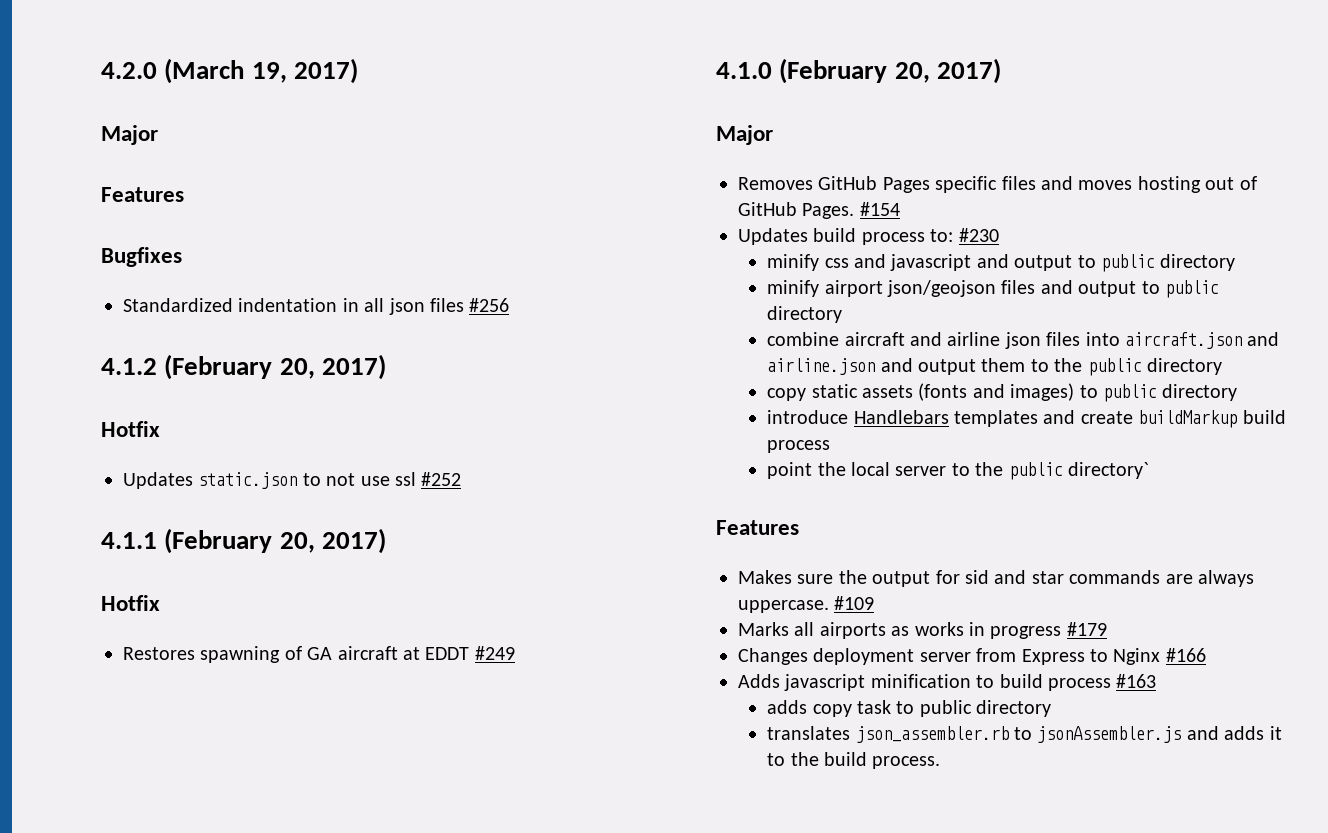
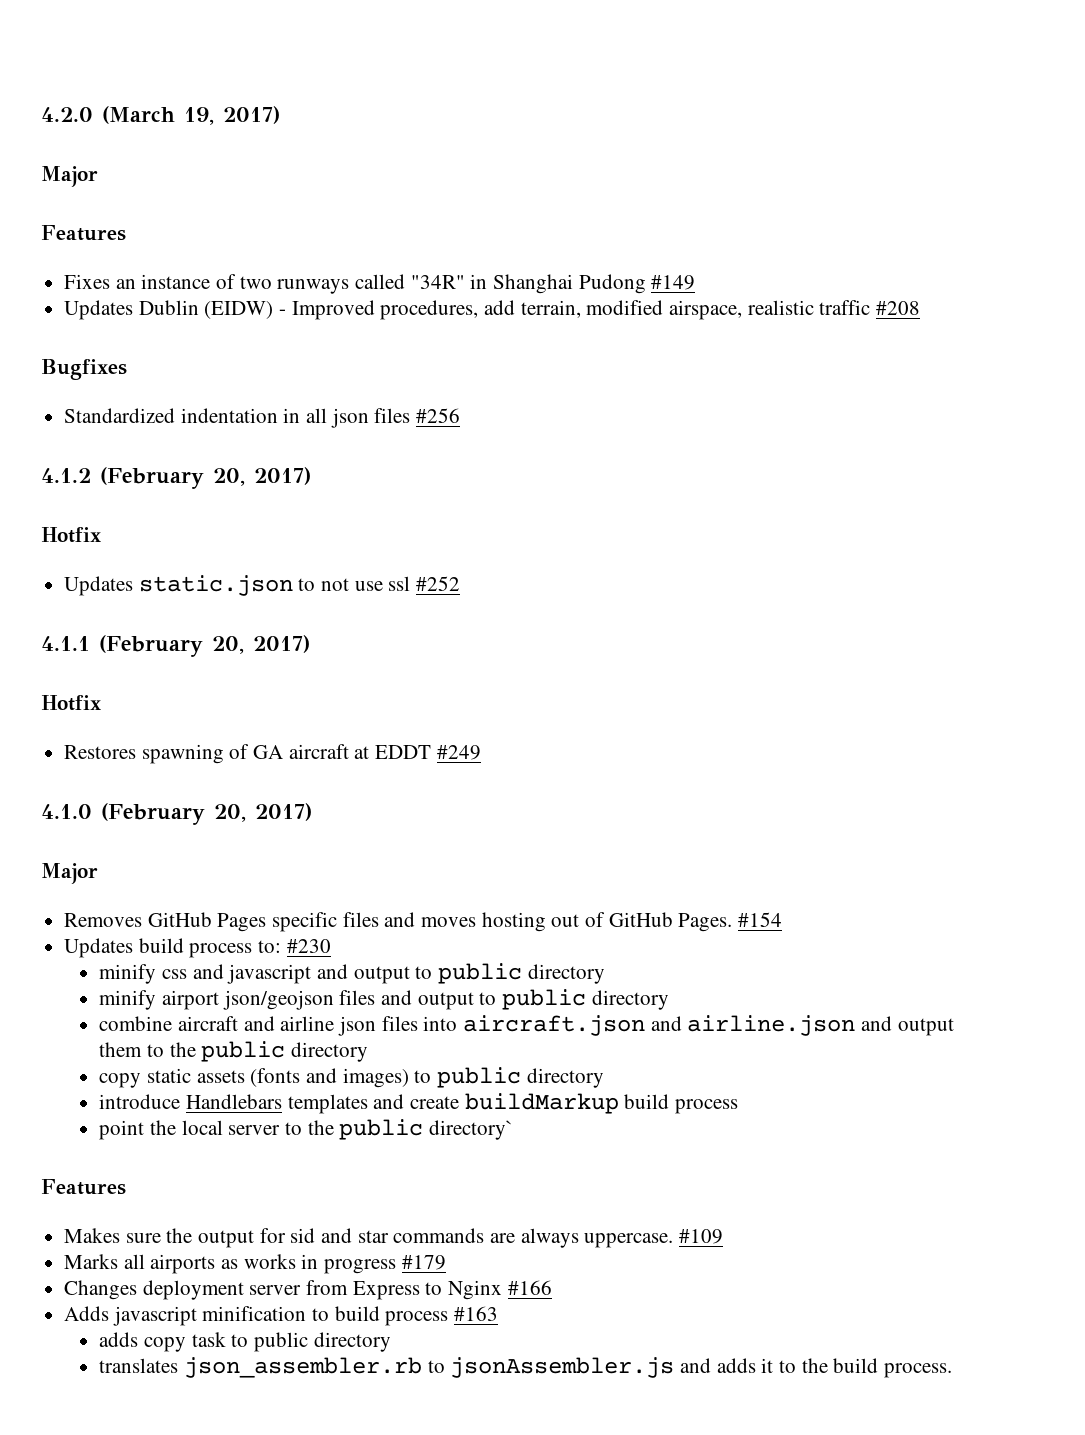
+ Fixes an instance of two runways called "34R" in Shanghai Pudong #149
+ Updates Dublin (EIDW) - Improved procedures, add terrain, modified airspace, realistic traffic #208

